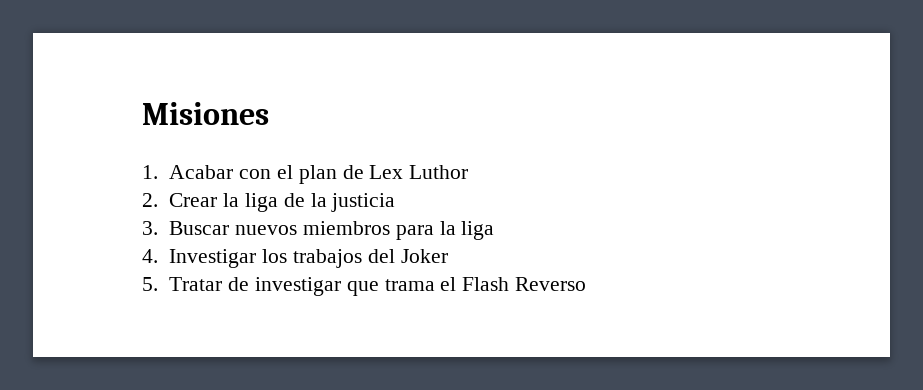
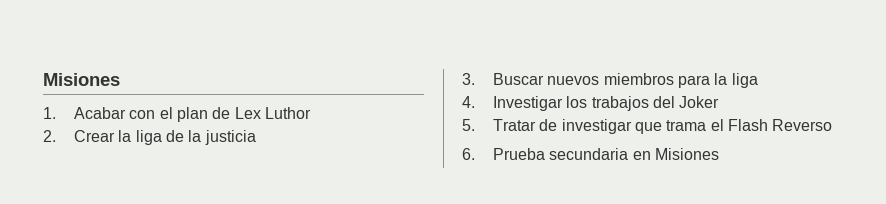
+ 6. Prueba secundaria en Misiones

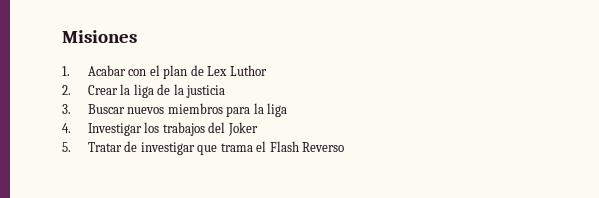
- 6. Prueba secundaria en Misiones

